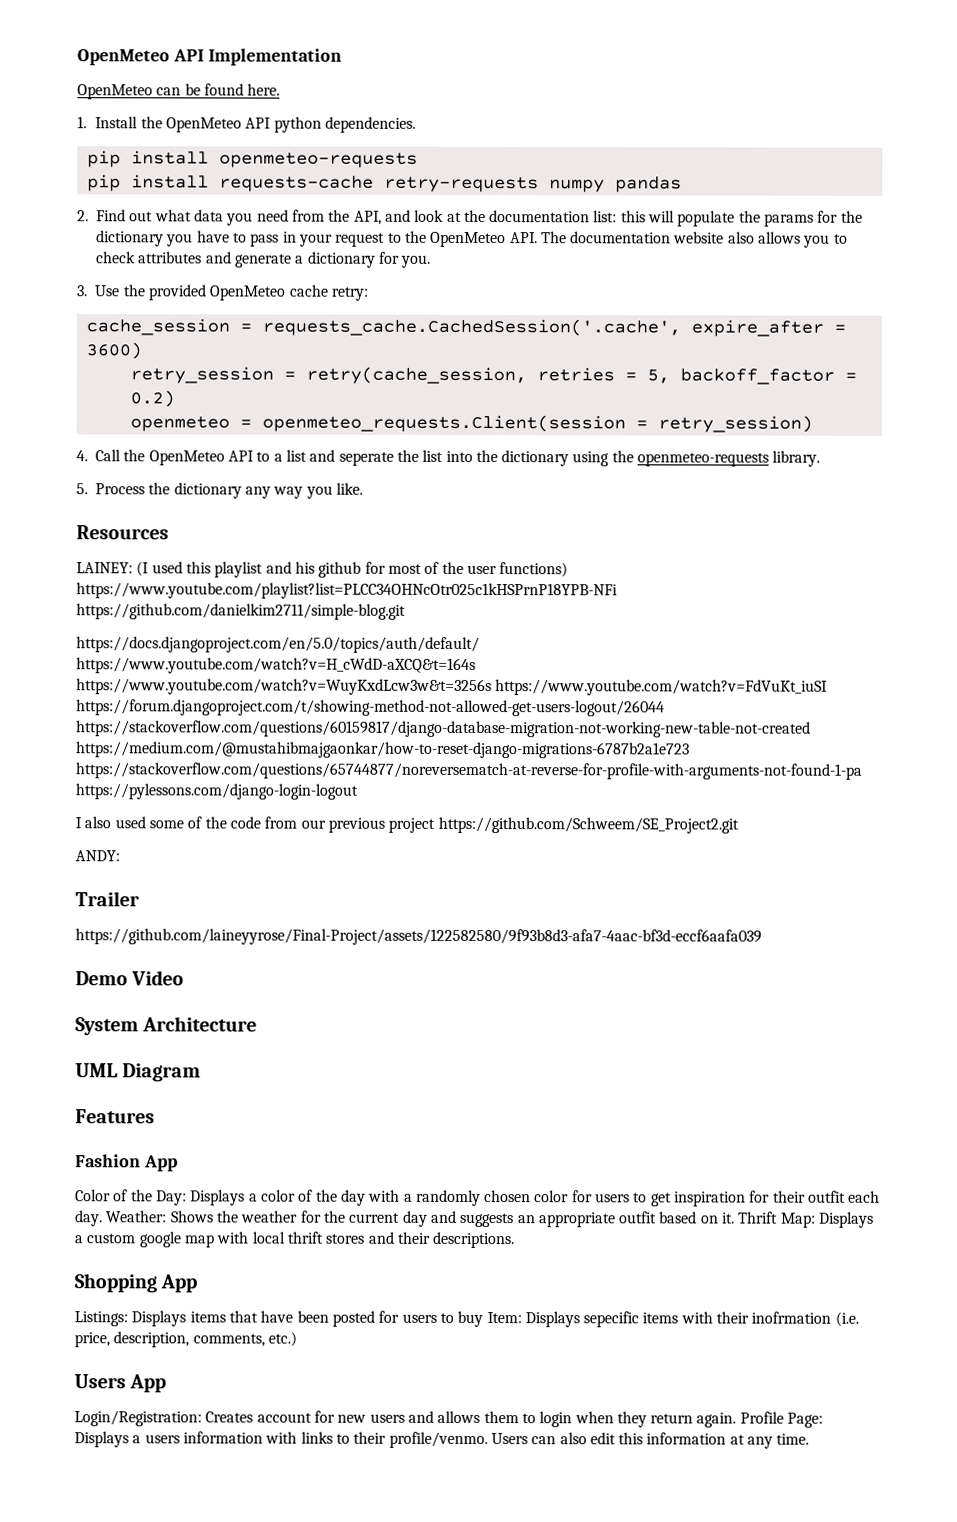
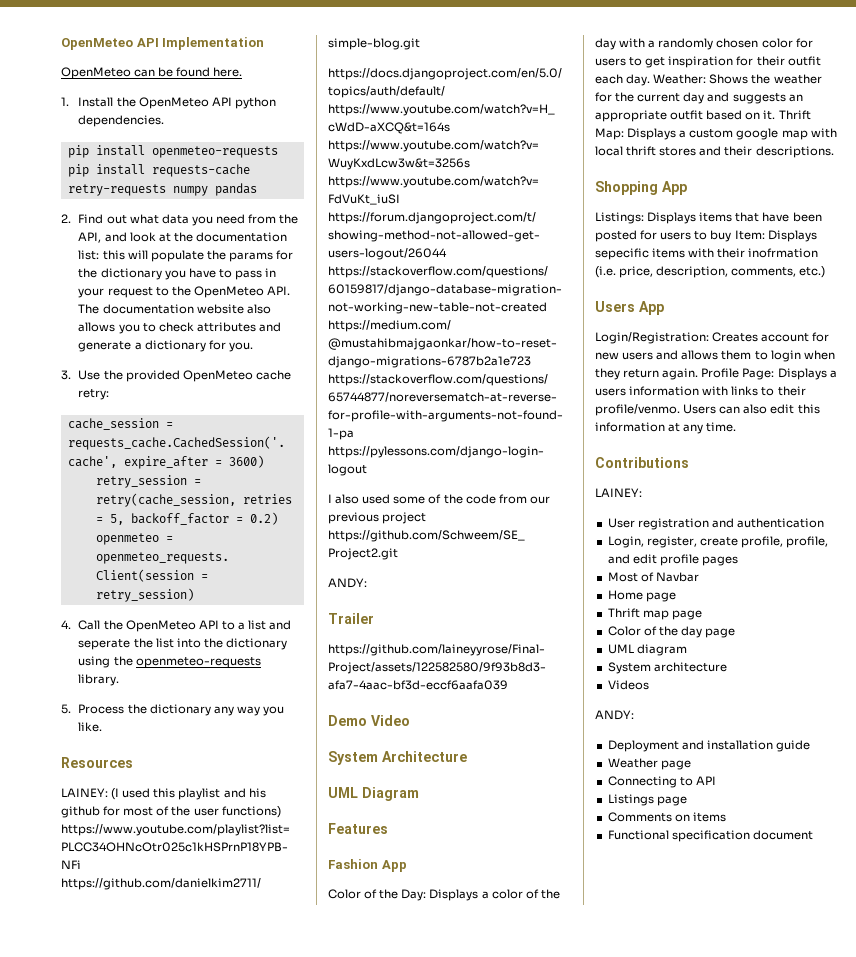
+ Contributions
+ LAINEY:
+ User registration and authentication
+ Login, register, create profile, profile, and edit profile pages
+ Most of Navbar
+ Home page
+ Thrift map page
+ Color of the day page
+ UML diagram
+ System architecture
+ Videos
+ ANDY:
+ Deployment and installation guide
+ Weather page
+ Connecting to API
+ Listings page
+ Comments on items
+ Functional specification document

